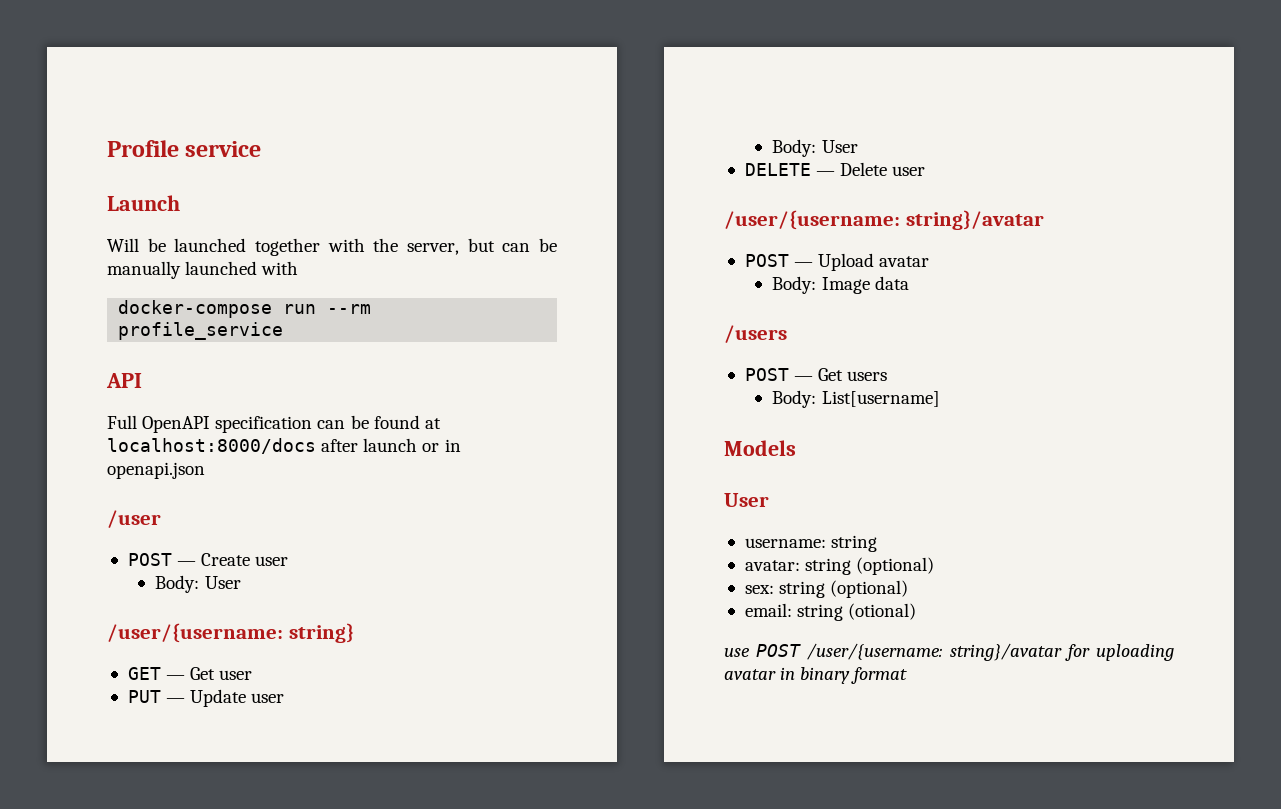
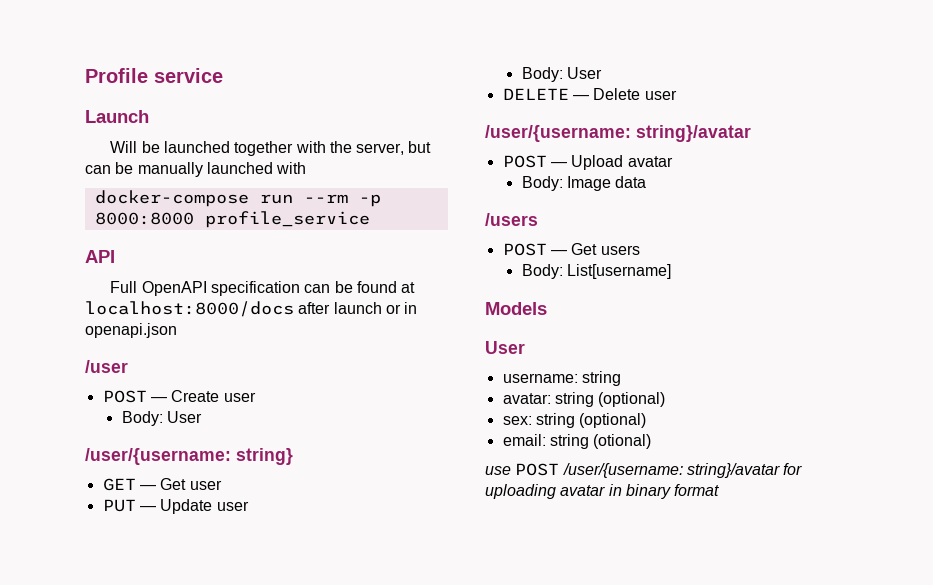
- docker-compose run --rm profile_service
+ docker-compose run --rm -p 8000:8000 profile_service

